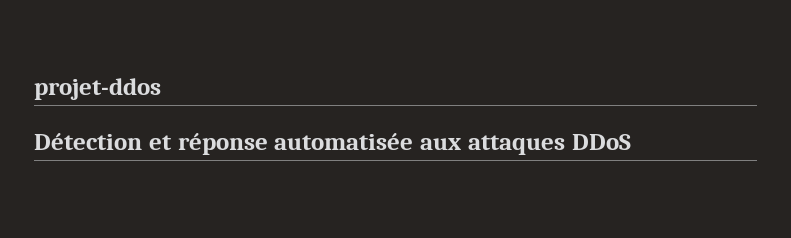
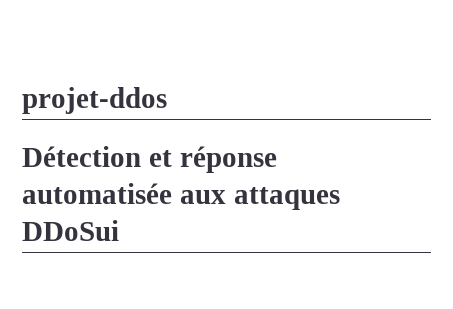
- Détection et réponse automatisée aux attaques DDoS
+ Détection et réponse automatisée aux attaques DDoSui

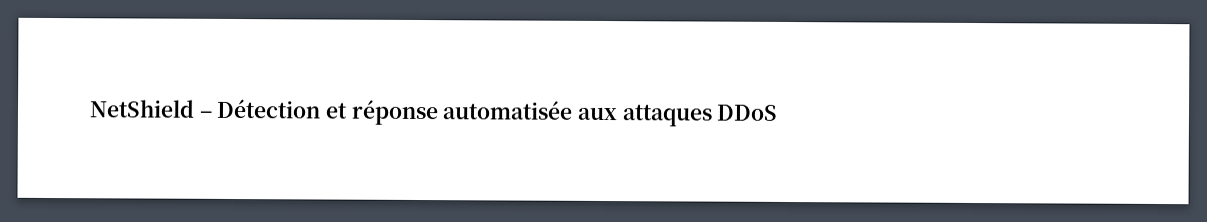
- projet-ddos
- Détection et réponse automatisée aux attaques DDoSui
+ NetShield – Détection et réponse automatisée aux attaques DDoS

